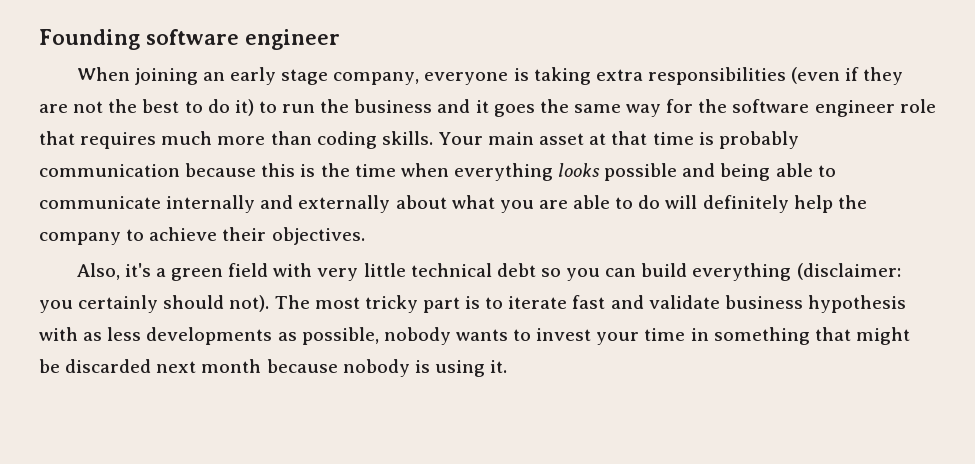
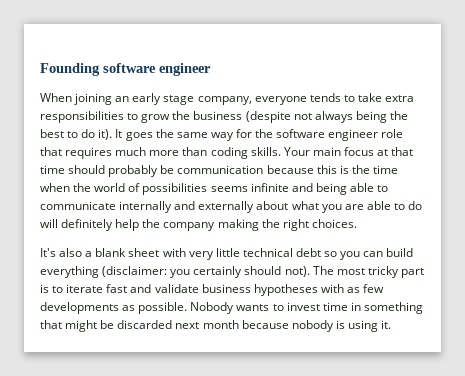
- When joining an early stage company, everyone is taking extra responsibilities (even if they are not the best to do it) to run the business and it goes the same way for the software engineer role that requires much more than coding skills.
+ When joining an early stage company, everyone tends to take extra responsibilities to grow the business (despite not always being the best to do it). It goes the same way for the software engineer role that requires much more than coding skills.
- Your main asset at that time is probably communication because this is the time when everything looks possible and being able to communicate internally and externally about what you are able to do will definitely help the company to achieve their objectives.
- Also, it's a green field with very little technical debt so you can build everything (disclaimer: you certainly should not).
+ Your main focus at that time should probably be communication because this is the time when the world of possibilities seems infinite and being able to communicate internally and externally about what you are able to do will definitely help the company making the right choices.
+ It's also a blank sheet with very little technical debt so you can build everything (disclaimer: you certainly should not).
- The most tricky part is to iterate fast and validate business hypothesis with as less developments as possible, nobody wants to invest your time in something that might be discarded next month because nobody is using it.
+ The most tricky part is to iterate fast and validate business hypotheses with as few developments as possible. Nobody wants to invest time in something that might be discarded next month because nobody is using it.

